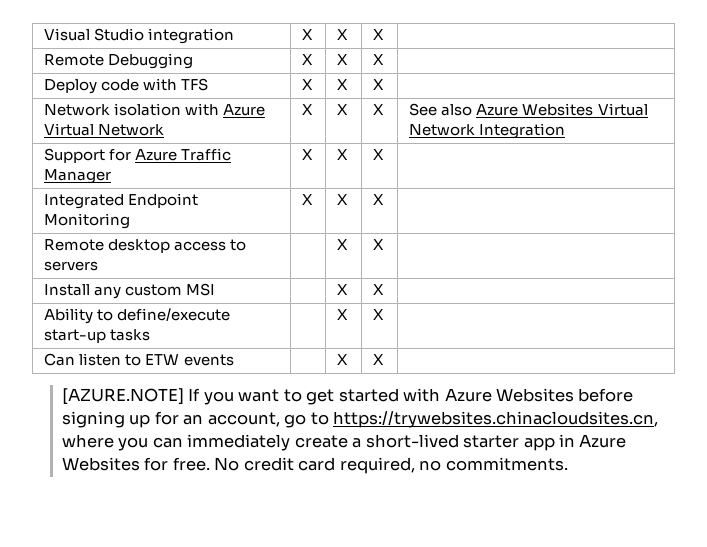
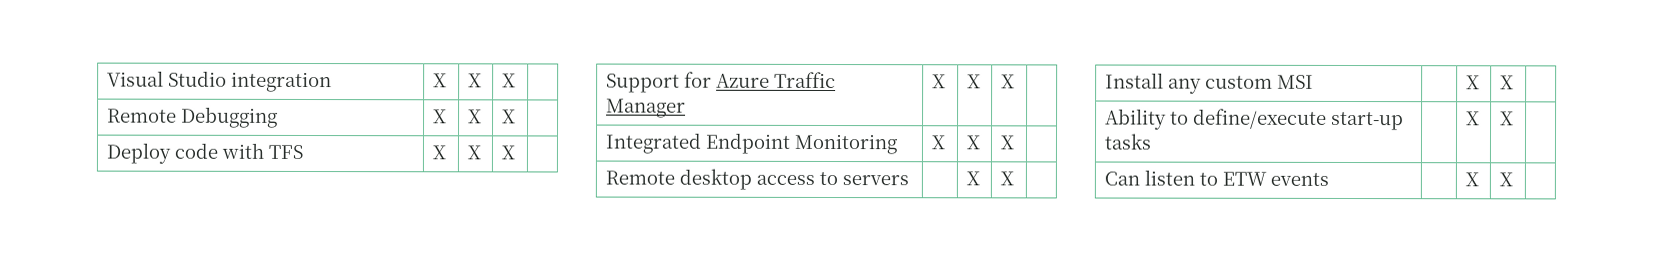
- Network isolation with Azure Virtual Network | X | X | X | See also Azure Websites Virtual Network Integration
- [AZURE.NOTE] If you want to get started with Azure Websites before signing up for an account, go to https://trywebsites.chinacloudsites.cn, where you can immediately create a short-lived starter app in Azure Websites for free. No credit card required, no commitments.

